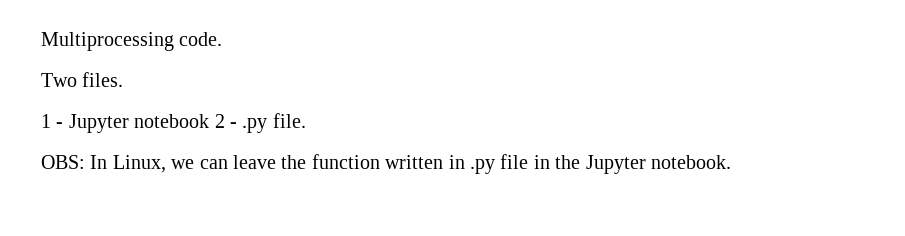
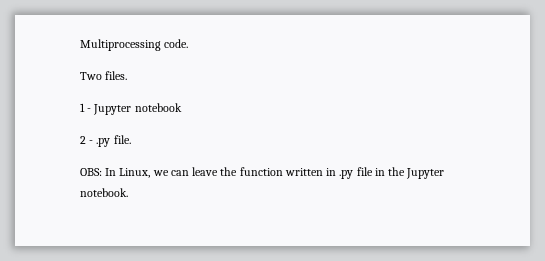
- 1 - Jupyter notebook 2 - .py file.
+ 1 - Jupyter notebook
+ 2 - .py file.

